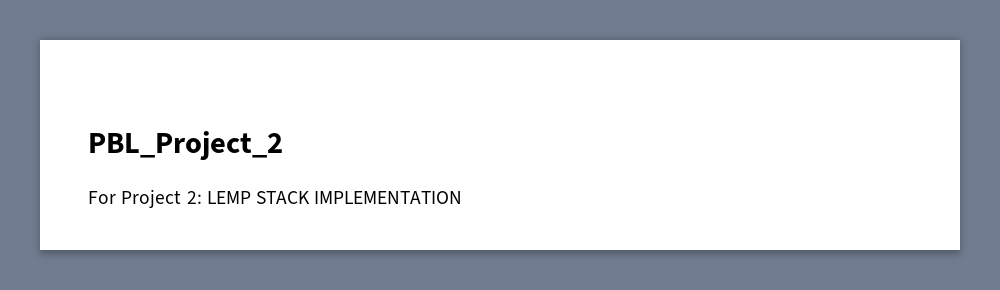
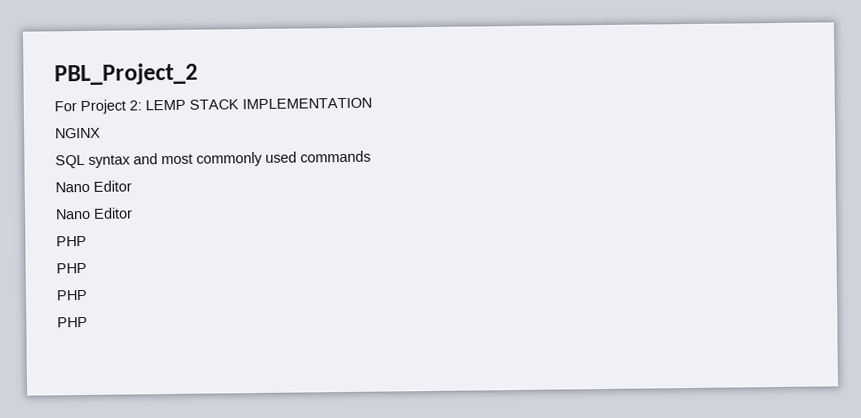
+ NGINX
+ SQL syntax and most commonly used commands
+ Nano Editor
+ Nano Editor
+ PHP
+ PHP
+ PHP
+ PHP

